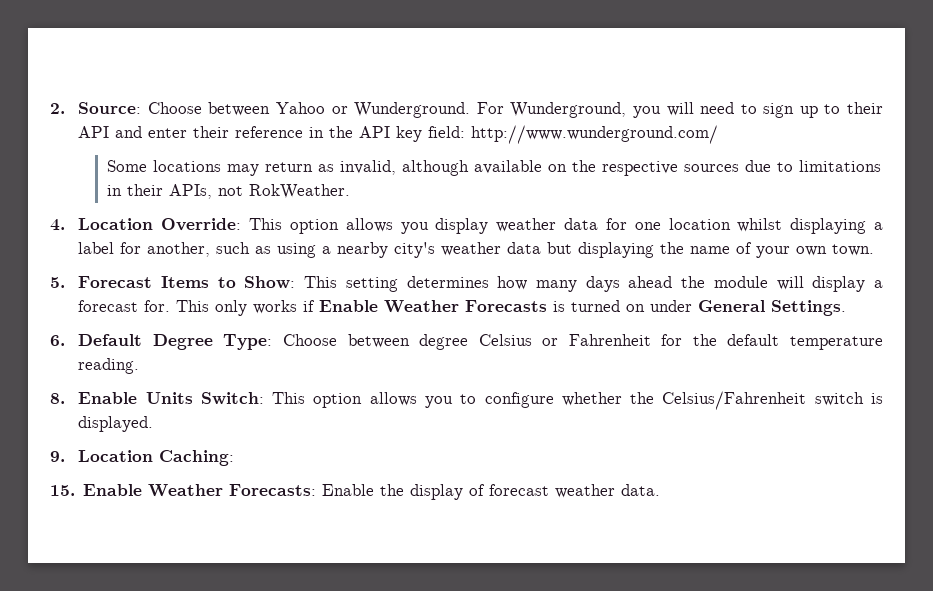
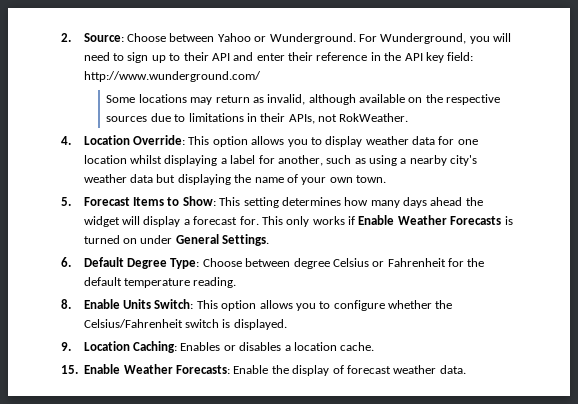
- 4. Location Override: This option allows you display weather data for one location whilst displaying a label for another, such as using a nearby city's weather data but displaying the name of your own town.
+ 4. Location Override: This option allows you to display weather data for one location whilst displaying a label for another, such as using a nearby city's weather data but displaying the name of your own town.
- 5. Forecast Items to Show: This setting determines how many days ahead the module will display a forecast for.
+ 5. Forecast Items to Show: This setting determines how many days ahead the widget will display a forecast for.
- 9. Location Caching:
+ 9. Location Caching: Enables or disables a location cache.

